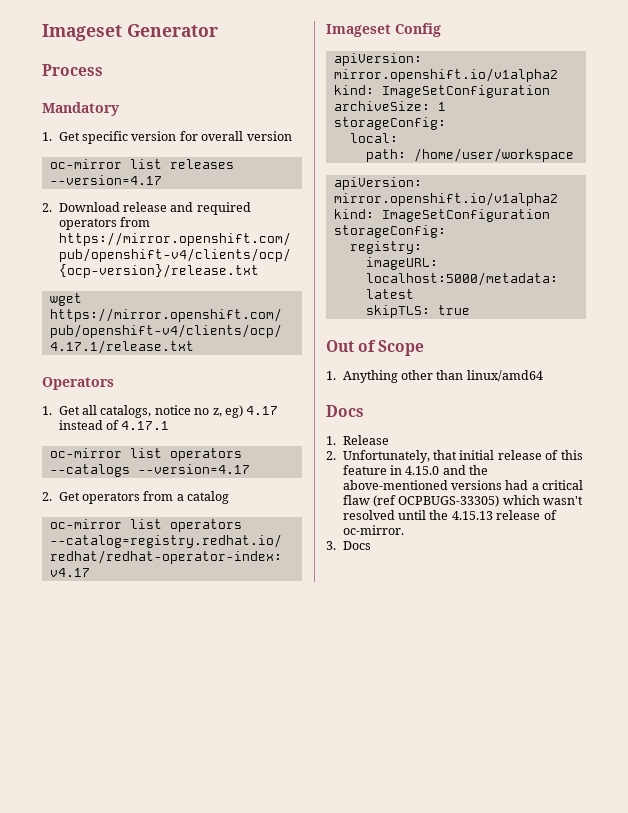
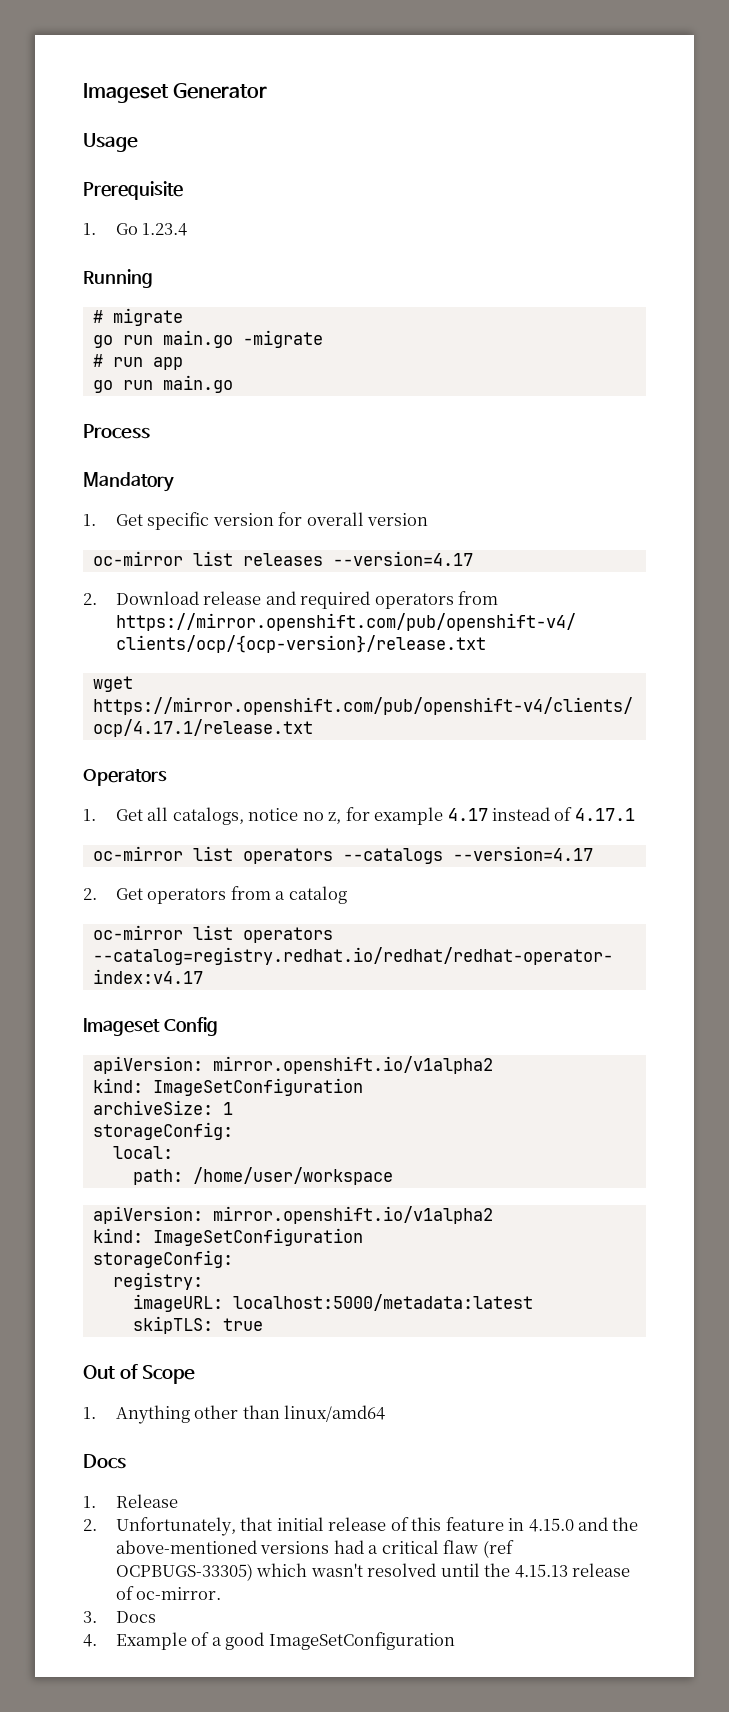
+ Usage
+ Prerequisite
+ 1. Go 1.23.4
+ Running
+ # migrate
+ go run main.go -migrate
+ # run app
+ go run main.go
- 1. Get all catalogs, notice no z, eg) 4.17 instead of 4.17.1
+ 1. Get all catalogs, notice no z, for example 4.17 instead of 4.17.1
+ 4. Example of a good ImageSetConfiguration

